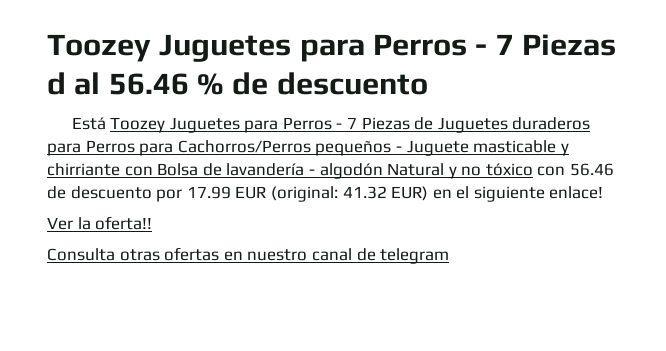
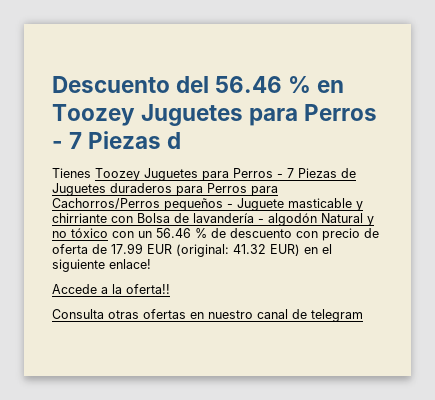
- Toozey Juguetes para Perros - 7 Piezas d al 56.46 % de descuento
- Está Toozey Juguetes para Perros - 7 Piezas de Juguetes duraderos para Perros para Cachorros/Perros pequeños - Juguete masticable y chirriante con Bolsa de lavandería - algodón Natural y no tóxico con 56.46 de descuento por 17.99 EUR (original: 41.32 EUR) en el siguiente enlace!
+ Descuento del 56.46 % en Toozey Juguetes para Perros - 7 Piezas d
+ Tienes Toozey Juguetes para Perros - 7 Piezas de Juguetes duraderos para Perros para Cachorros/Perros pequeños - Juguete masticable y chirriante con Bolsa de lavandería - algodón Natural y no tóxico con un 56.46 % de descuento con precio de oferta de 17.99 EUR (original: 41.32 EUR) en el siguiente enlace!
- Ver la oferta!!
+ Accede a la oferta!!

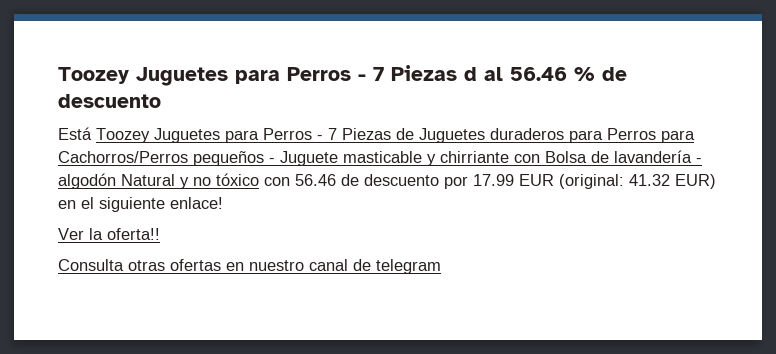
- Descuento del 56.46 % en Toozey Juguetes para Perros - 7 Piezas d
- Tienes Toozey Juguetes para Perros - 7 Piezas de Juguetes duraderos para Perros para Cachorros/Perros pequeños - Juguete masticable y chirriante con Bolsa de lavandería - algodón Natural y no tóxico con un 56.46 % de descuento con precio de oferta de 17.99 EUR (original: 41.32 EUR) en el siguiente enlace!
+ Toozey Juguetes para Perros - 7 Piezas d al 56.46 % de descuento
+ Está Toozey Juguetes para Perros - 7 Piezas de Juguetes duraderos para Perros para Cachorros/Perros pequeños - Juguete masticable y chirriante con Bolsa de lavandería - algodón Natural y no tóxico con 56.46 de descuento por 17.99 EUR (original: 41.32 EUR) en el siguiente enlace!
- Accede a la oferta!!
+ Ver la oferta!!

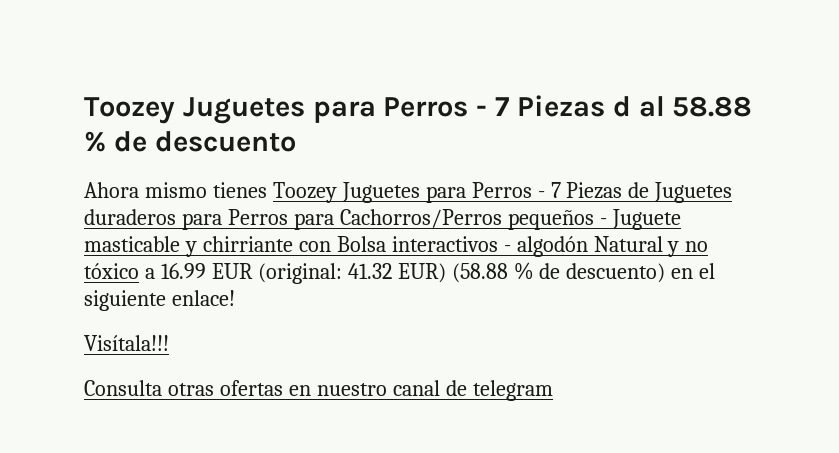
- Toozey Juguetes para Perros - 7 Piezas d al 56.46 % de descuento
+ Toozey Juguetes para Perros - 7 Piezas d al 58.88 % de descuento
- Está Toozey Juguetes para Perros - 7 Piezas de Juguetes duraderos para Perros para Cachorros/Perros pequeños - Juguete masticable y chirriante con Bolsa de lavandería - algodón Natural y no tóxico con 56.46 de descuento por 17.99 EUR (original: 41.32 EUR) en el siguiente enlace!
+ Ahora mismo tienes Toozey Juguetes para Perros - 7 Piezas de Juguetes duraderos para Perros para Cachorros/Perros pequeños - Juguete masticable y chirriante con Bolsa interactivos - algodón Natural y no tóxico a 16.99 EUR (original: 41.32 EUR) (58.88 % de descuento) en el siguiente enlace!
- Ver la oferta!!
+ Visítala!!!

